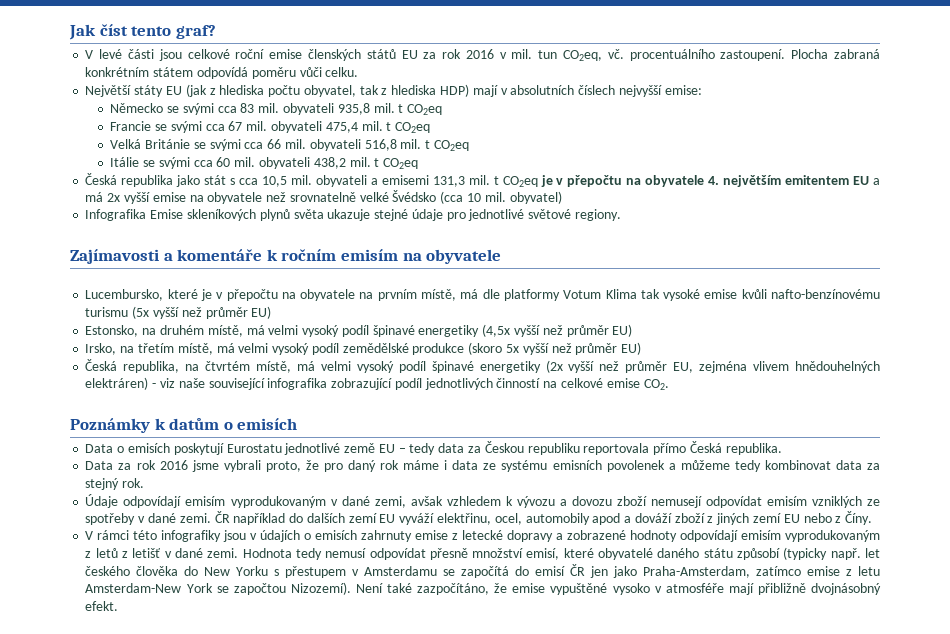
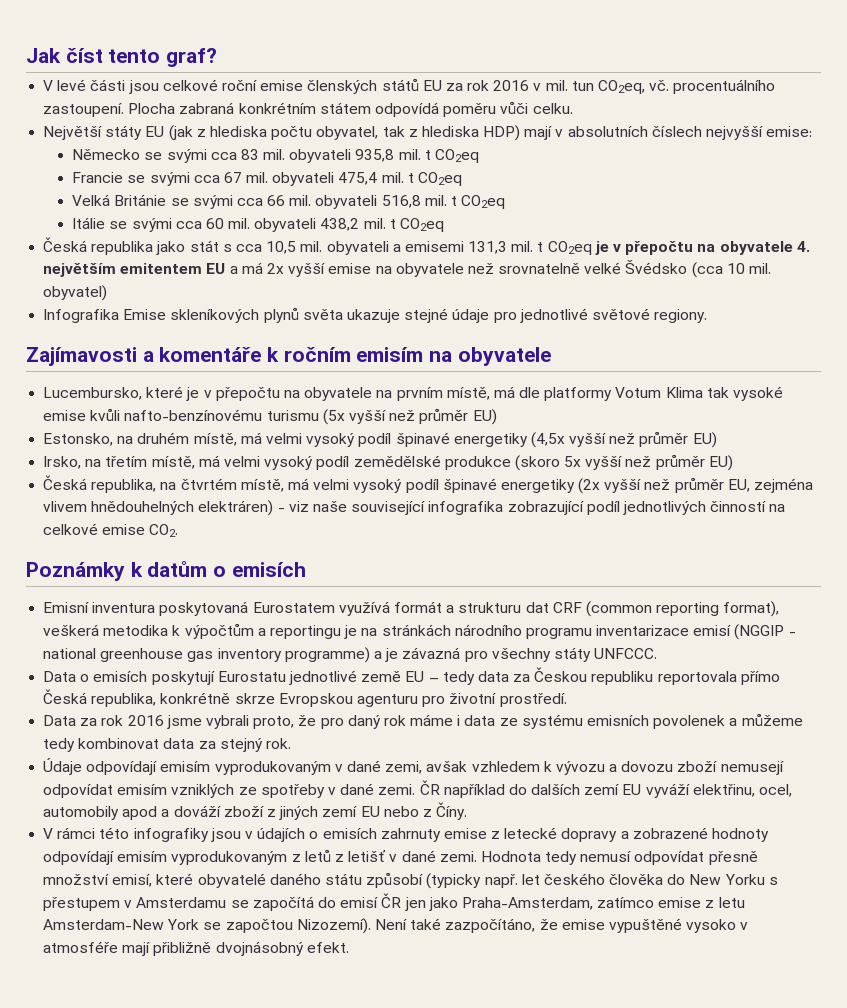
+ Emisní inventura poskytovaná Eurostatem využívá formát a strukturu dat CRF (common reporting format), veškerá metodika k výpočtům a reportingu je na stránkách národního programu inventarizace emisí (NGGIP - national greenhouse gas inventory programme) a je závazná pro všechny státy UNFCCC.
- Data o emisích poskytují Eurostatu jednotlivé země EU – tedy data za Českou republiku reportovala přímo Česká republika.
+ Data o emisích poskytují Eurostatu jednotlivé země EU – tedy data za Českou republiku reportovala přímo Česká republika, konkrétně skrze Evropskou agenturu pro životní prostředí.

